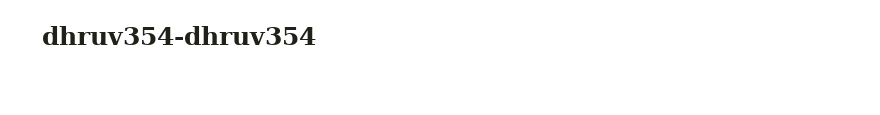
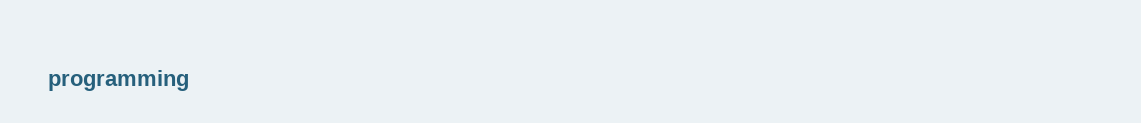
- dhruv354-dhruv354
+ programming

